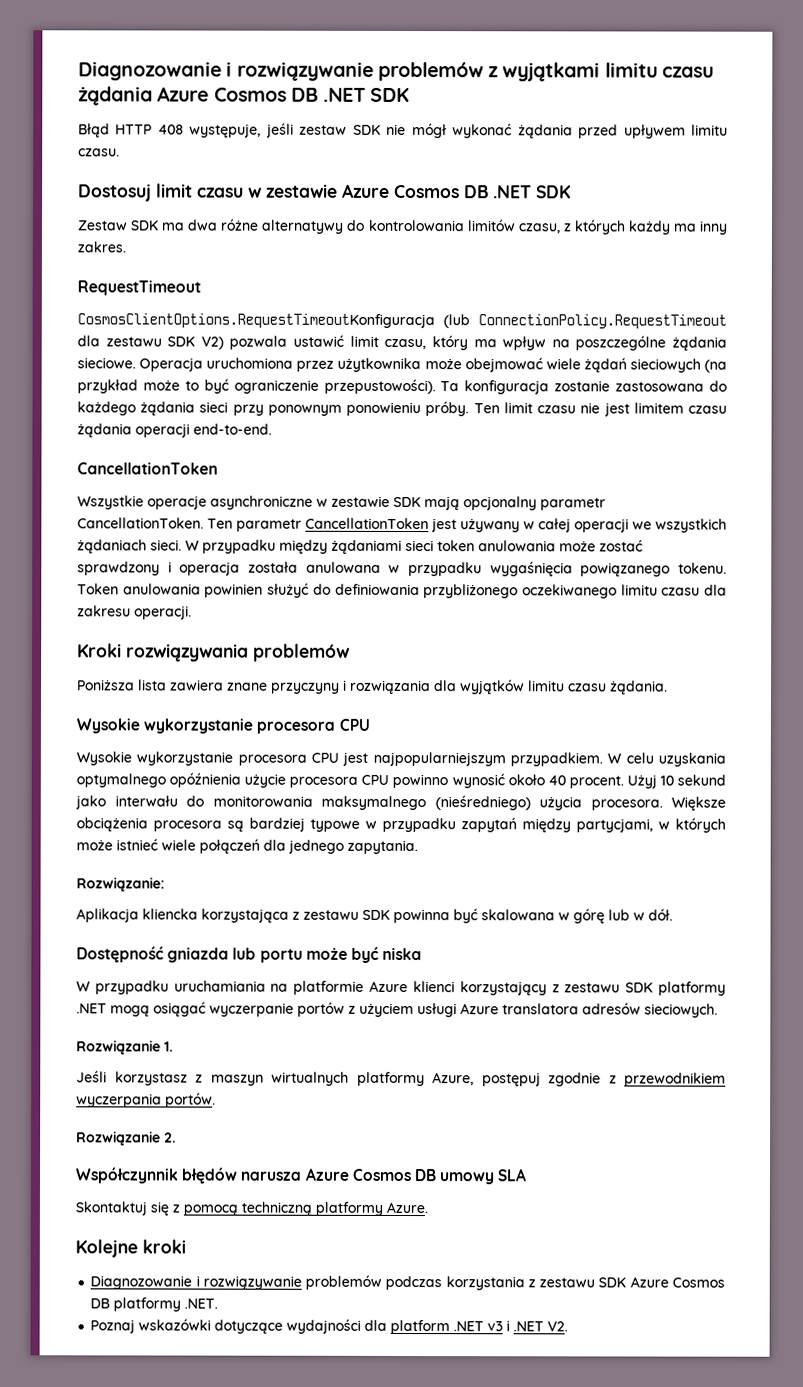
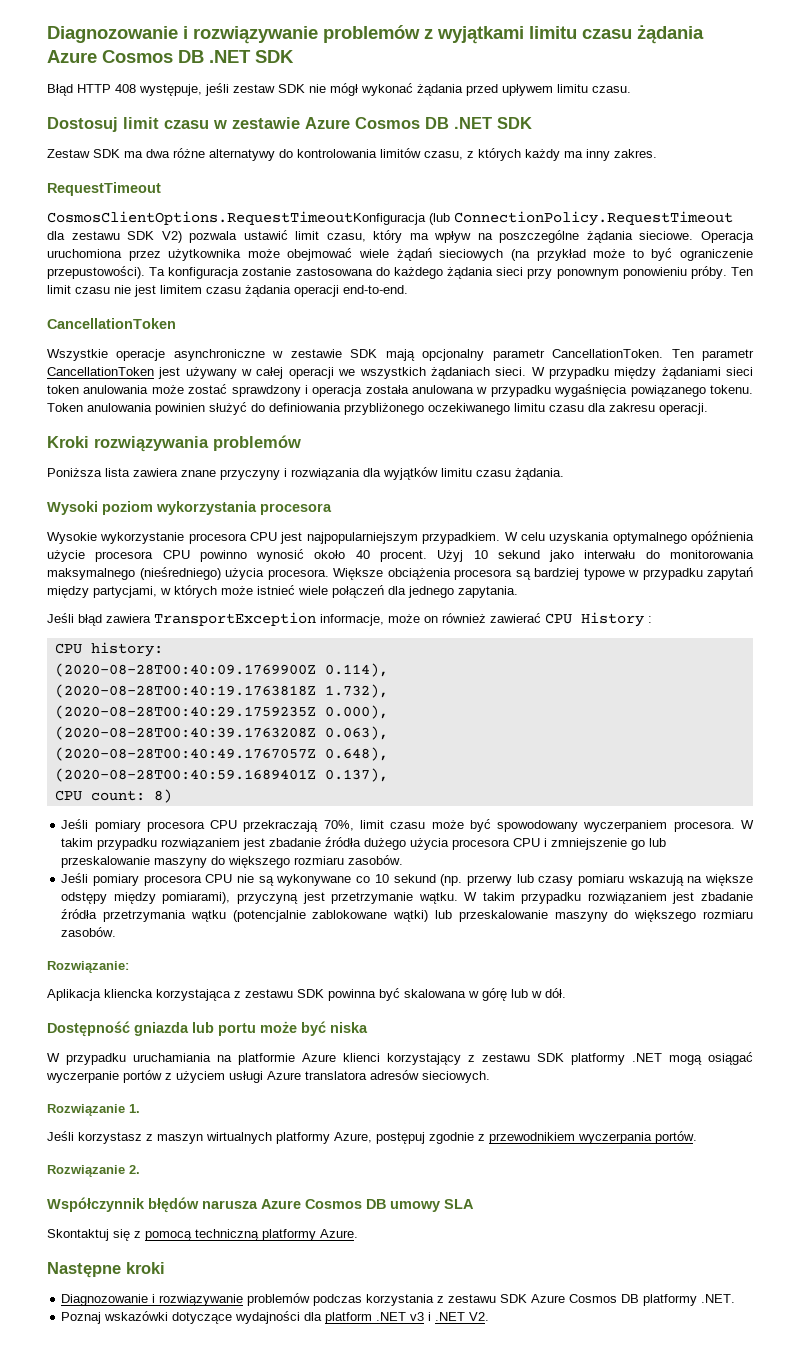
  Poniższa lista zawiera znane przyczyny i rozwiązania dla wyjątków limitu czasu żądania.
- Wysokie wykorzystanie procesora CPU
+ Wysoki poziom wykorzystania procesora
+ Jeśli błąd zawiera TransportException informacje, może on również zawierać CPU History :
+ CPU history:
+ (2020-08-28T00:40:09.1769900Z 0.114),
+ (2020-08-28T00:40:19.1763818Z 1.732),
+ (2020-08-28T00:40:29.1759235Z 0.000),
+ (2020-08-28T00:40:39.1763208Z 0.063),
+ (2020-08-28T00:40:49.1767057Z 0.648),
+ (2020-08-28T00:40:59.1689401Z 0.137),
+ CPU count: 8)
+ Jeśli pomiary procesora CPU przekraczają 70%, limit czasu może być spowodowany wyczerpaniem procesora. W takim przypadku rozwiązaniem jest zbadanie źródła dużego użycia procesora CPU i zmniejszenie go lub przeskalowanie maszyny do większego rozmiaru zasobów.
+ Jeśli pomiary procesora CPU nie są wykonywane co 10 sekund (np. przerwy lub czasy pomiaru wskazują na większe odstępy między pomiarami), przyczyną jest przetrzymanie wątku. W takim przypadku rozwiązaniem jest zbadanie źródła przetrzymania wątku (potencjalnie zablokowane wątki) lub przeskalowanie maszyny do większego rozmiaru zasobów.
- Kolejne kroki
+ Następne kroki

